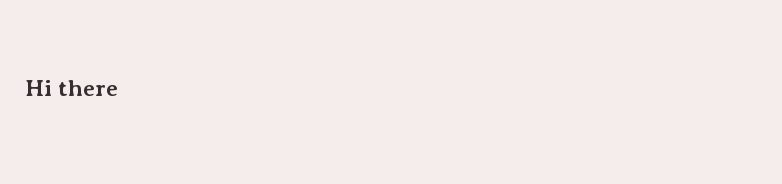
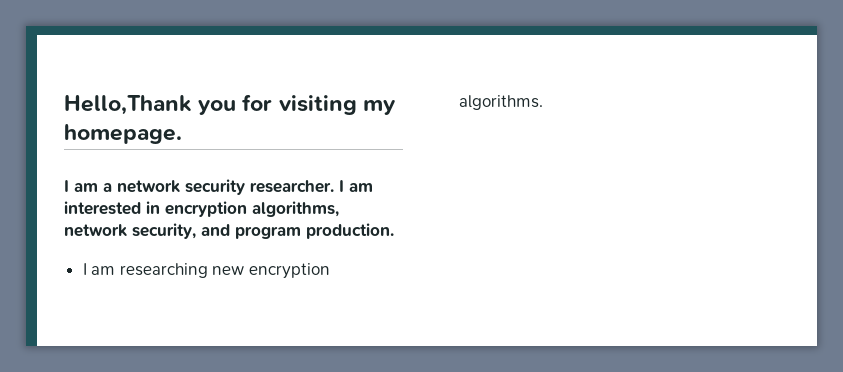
- Hi there
+ Hello,Thank you for visiting my homepage.
+ I am a network security researcher. I am interested in encryption algorithms, network security, and program production.
+ I am researching new encryption algorithms.

